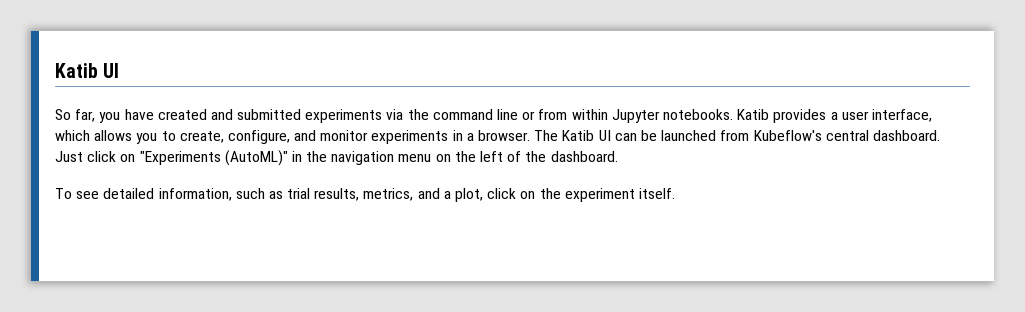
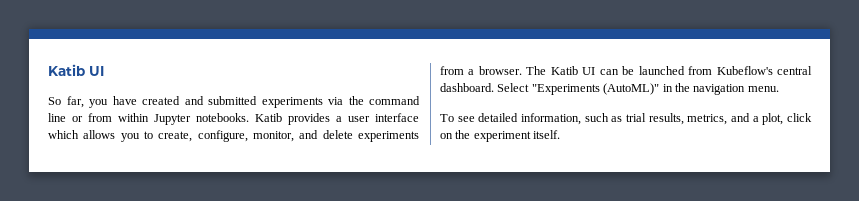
- Katib provides a user interface, which allows you to create, configure, and monitor experiments in a browser.
+ Katib provides a user interface which allows you to create, configure, monitor, and delete experiments from a browser.
- Just click on "Experiments (AutoML)" in the navigation menu on the left of the dashboard.
+ Select "Experiments (AutoML)" in the navigation menu.

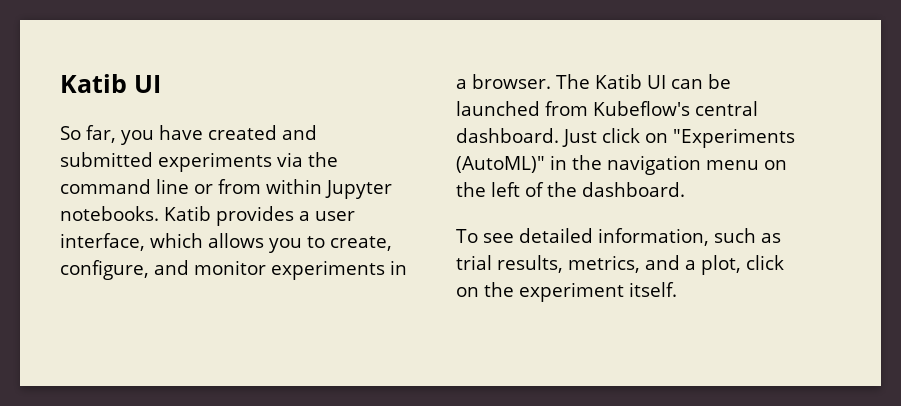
- Katib provides a user interface which allows you to create, configure, monitor, and delete experiments from a browser.
+ Katib provides a user interface, which allows you to create, configure, and monitor experiments in a browser.
- Select "Experiments (AutoML)" in the navigation menu.
+ Just click on "Experiments (AutoML)" in the navigation menu on the left of the dashboard.

